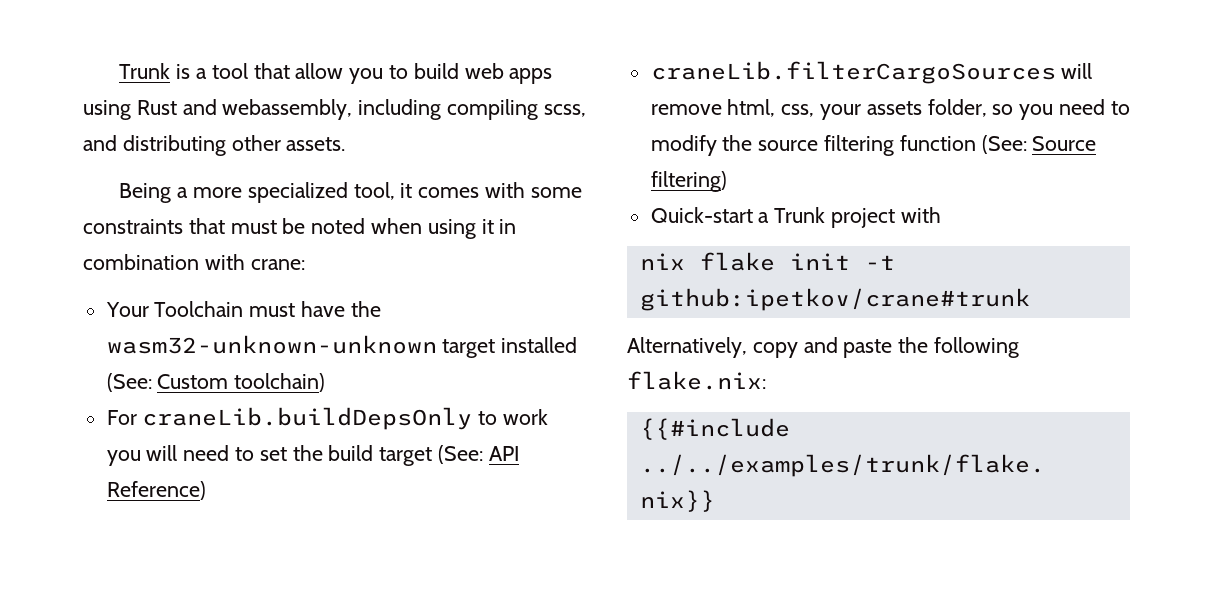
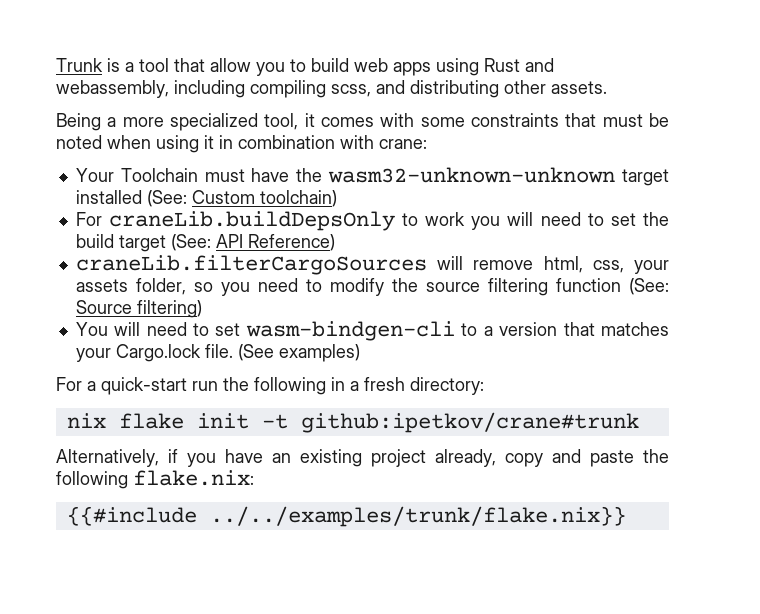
- Quick-start a Trunk project with
+ You will need to set wasm-bindgen-cli to a version that matches your Cargo.lock file. (See examples)
+ For a quick-start run the following in a fresh directory:
- Alternatively, copy and paste the following flake.nix:
+ Alternatively, if you have an existing project already, copy and paste the following flake.nix:

